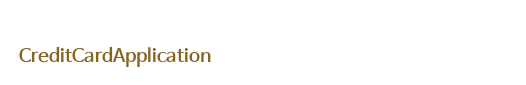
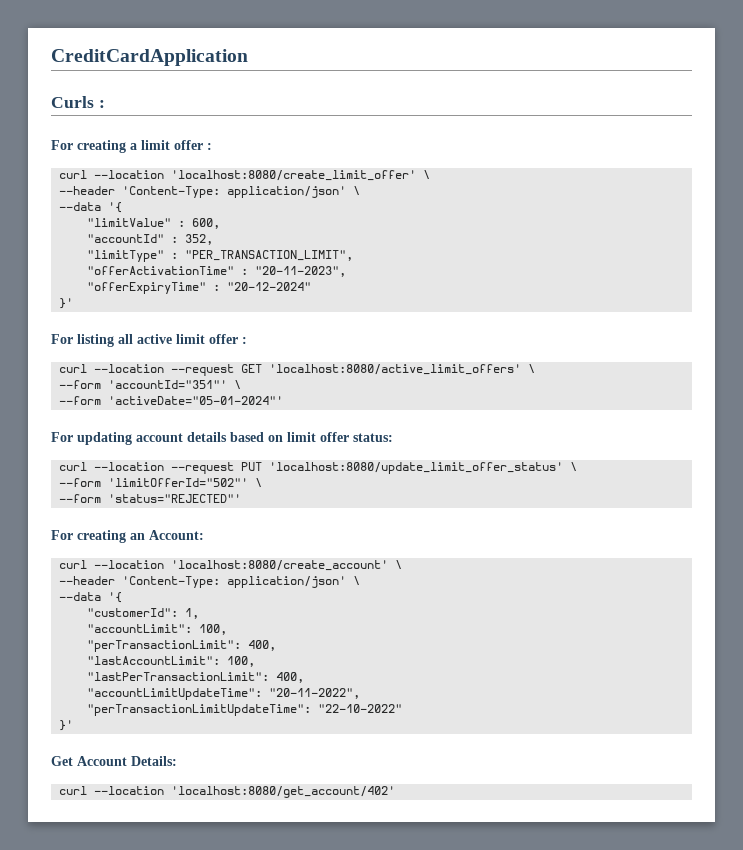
+ Curls :
+ For creating a limit offer :
+ curl --location 'localhost:8080/create_limit_offer' \
+ --header 'Content-Type: application/json' \
+ --data '{
+ "limitValue" : 600,
+ "accountId" : 352,
+ "limitType" : "PER_TRANSACTION_LIMIT",
+ "offerActivationTime" : "20-11-2023",
+ "offerExpiryTime" : "20-12-2024"
+ }'
+ For listing all active limit offer :
+ curl --location --request GET 'localhost:8080/active_limit_offers' \
+ --form 'accountId="351"' \
+ --form 'activeDate="05-01-2024"'
+ For updating account details based on limit offer status:
+ curl --location --request PUT 'localhost:8080/update_limit_offer_status' \
+ --form 'limitOfferId="502"' \
+ --form 'status="REJECTED"'
+ For creating an Account:
+ curl --location 'localhost:8080/create_account' \
+ --header 'Content-Type: application/json' \
+ --data '{
+ "customerId": 1,
+ "accountLimit": 100,
+ "perTransactionLimit": 400,
+ "lastAccountLimit": 100,
+ "lastPerTransactionLimit": 400,
+ "accountLimitUpdateTime": "20-11-2022",
+ "perTransactionLimitUpdateTime": "22-10-2022"
+ }'
+ Get Account Details:
+ curl --location 'localhost:8080/get_account/402'

